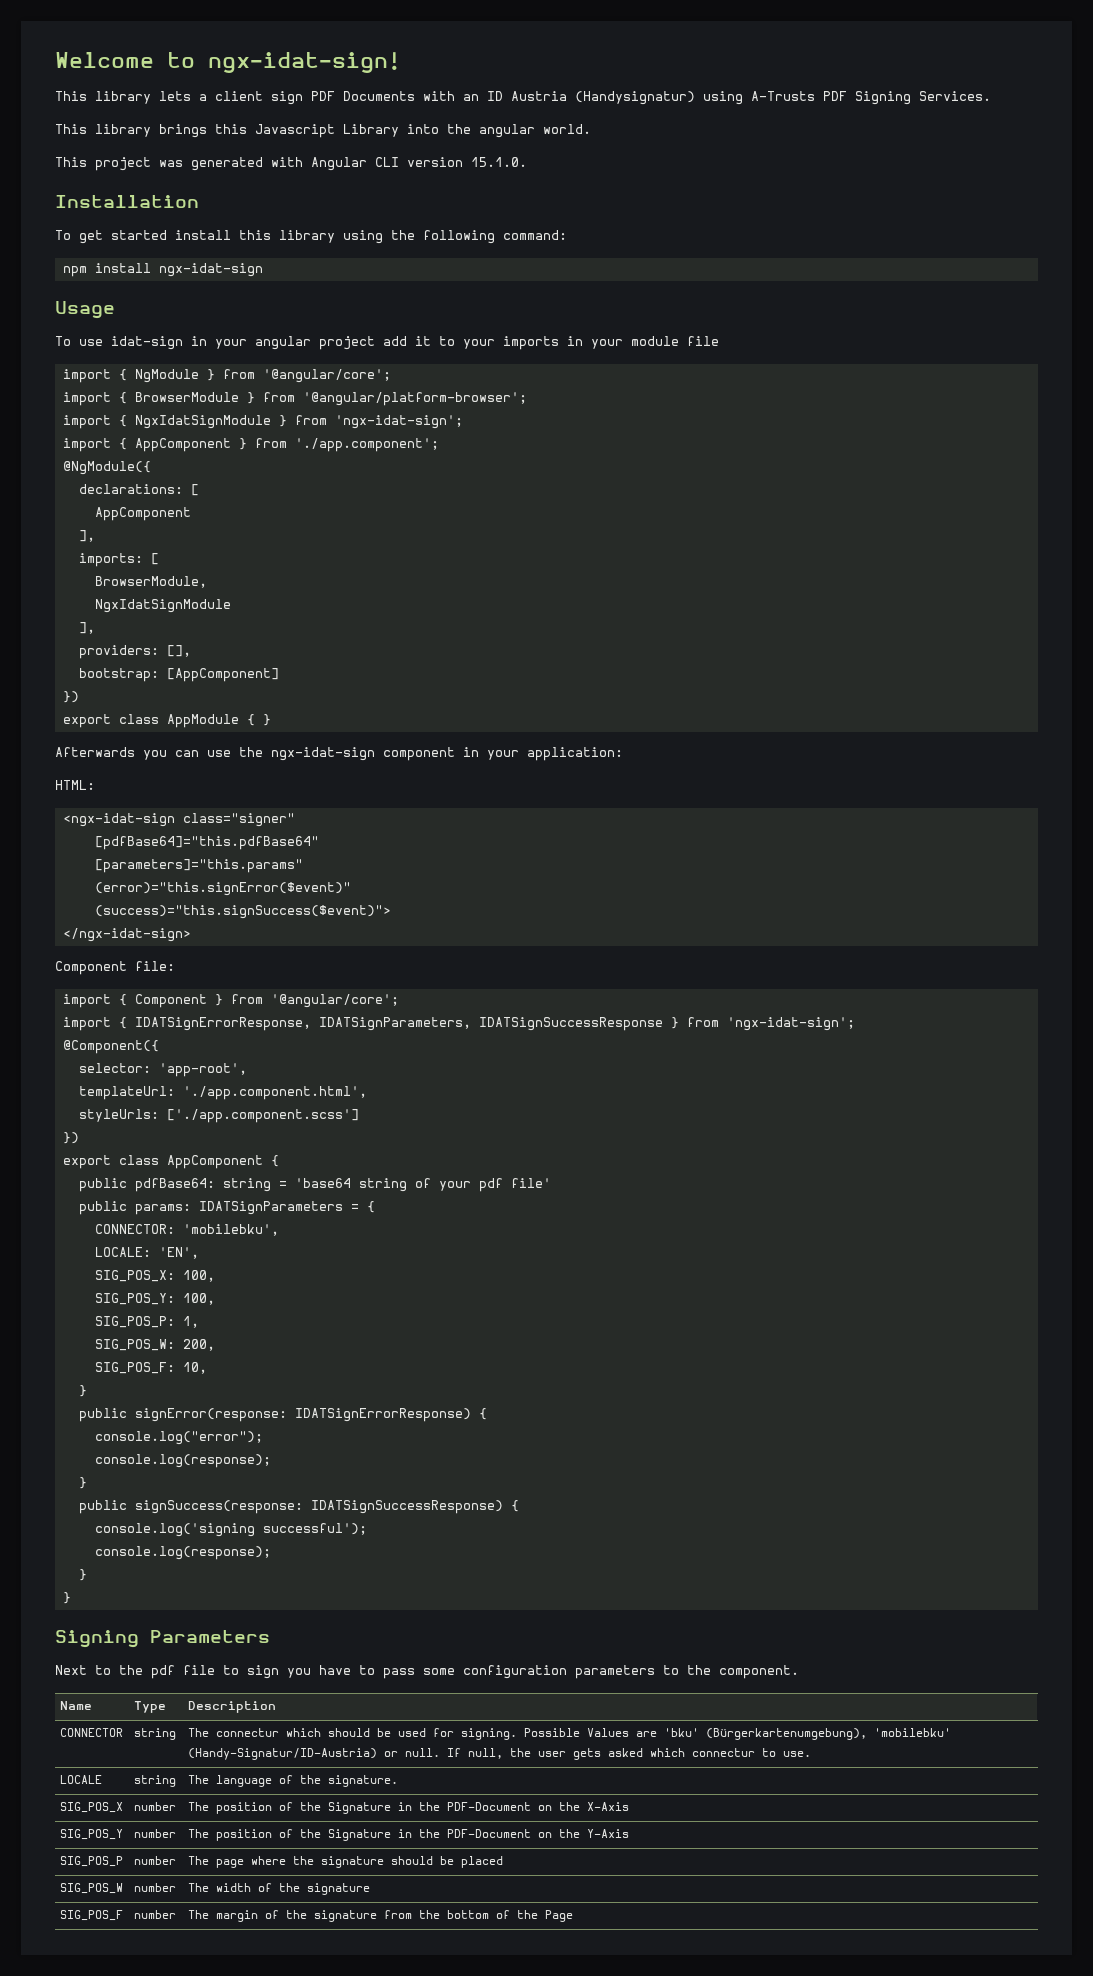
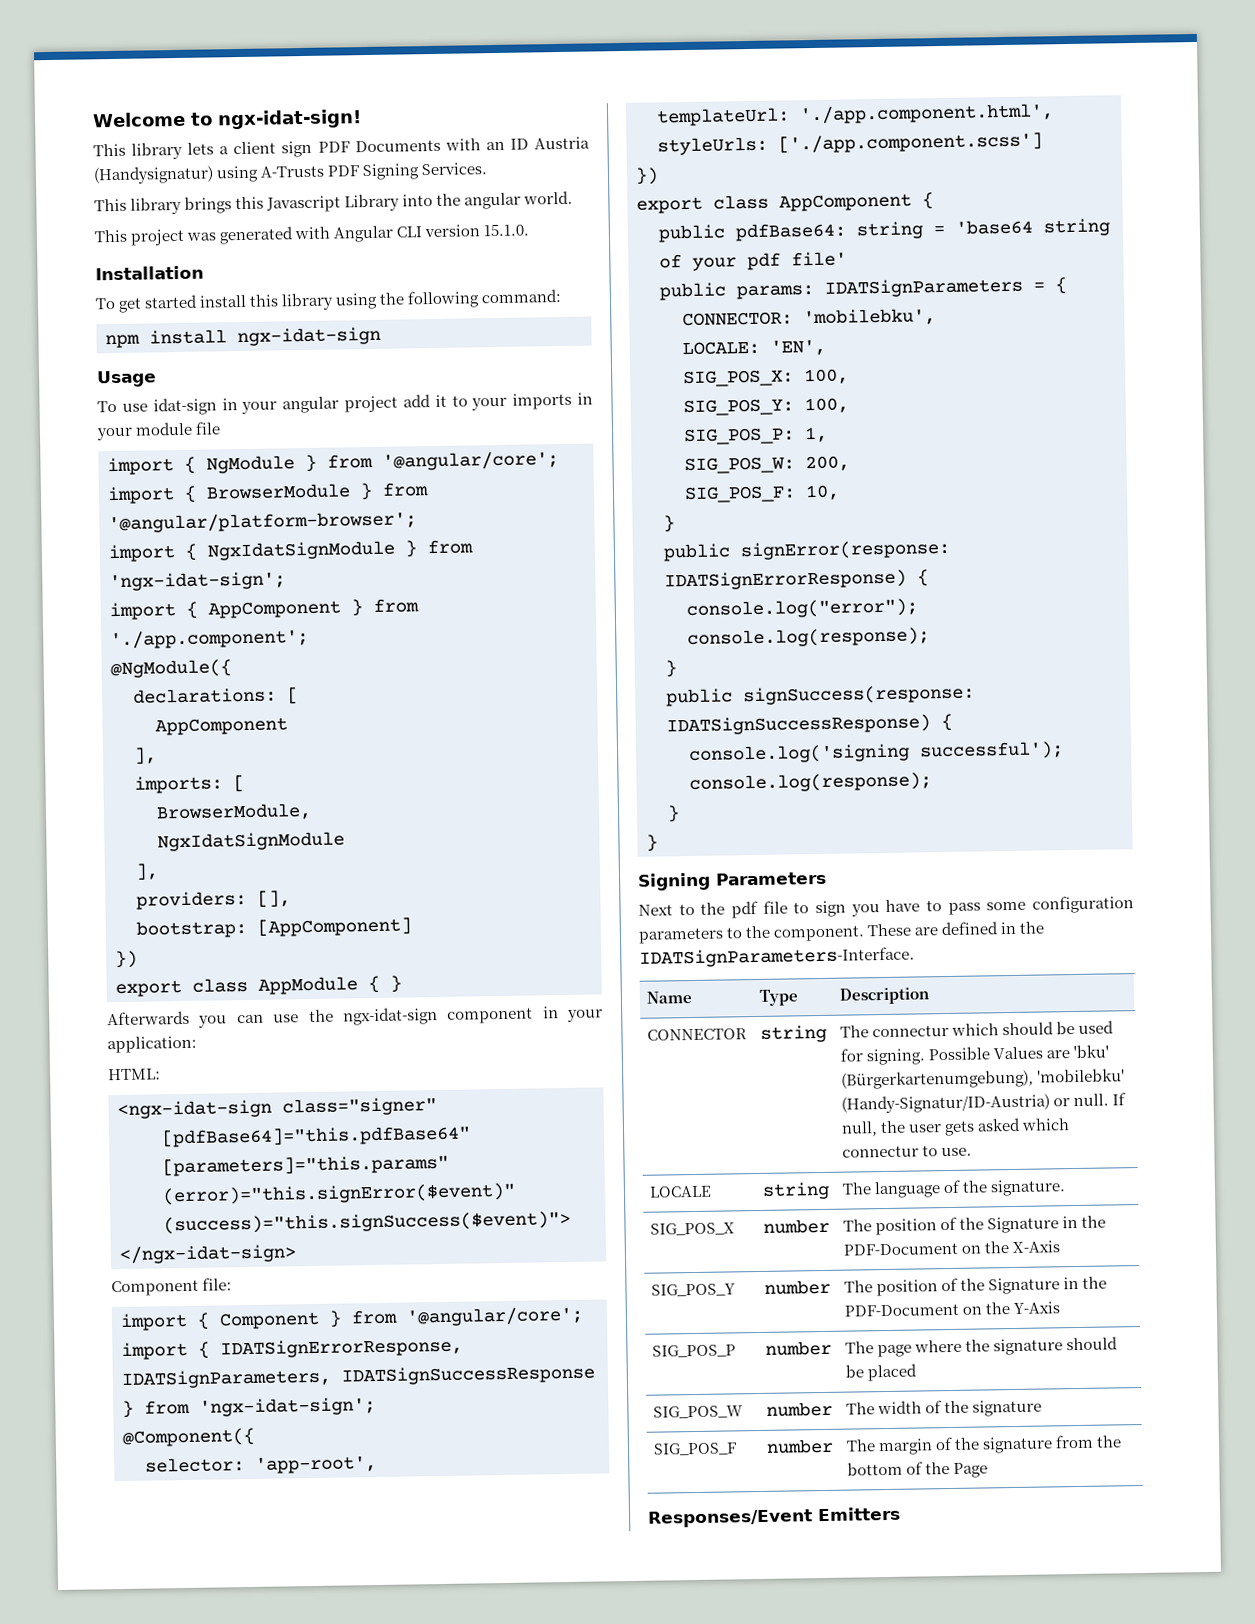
+ These are defined in the IDATSignParameters-Interface.
+ Responses/Event Emitters

